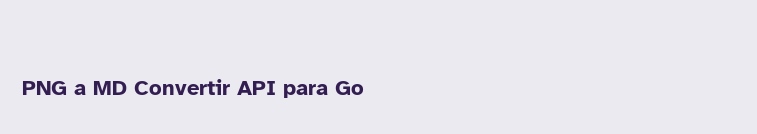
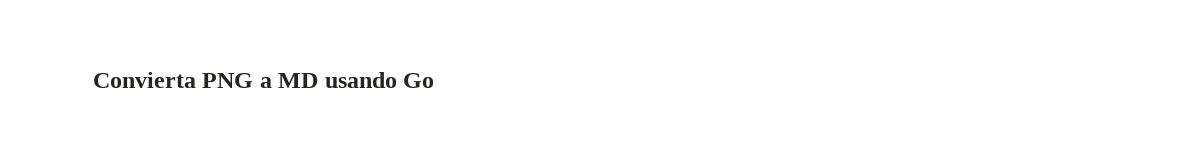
- PNG a MD Convertir API para Go
+ Convierta PNG a MD usando Go

